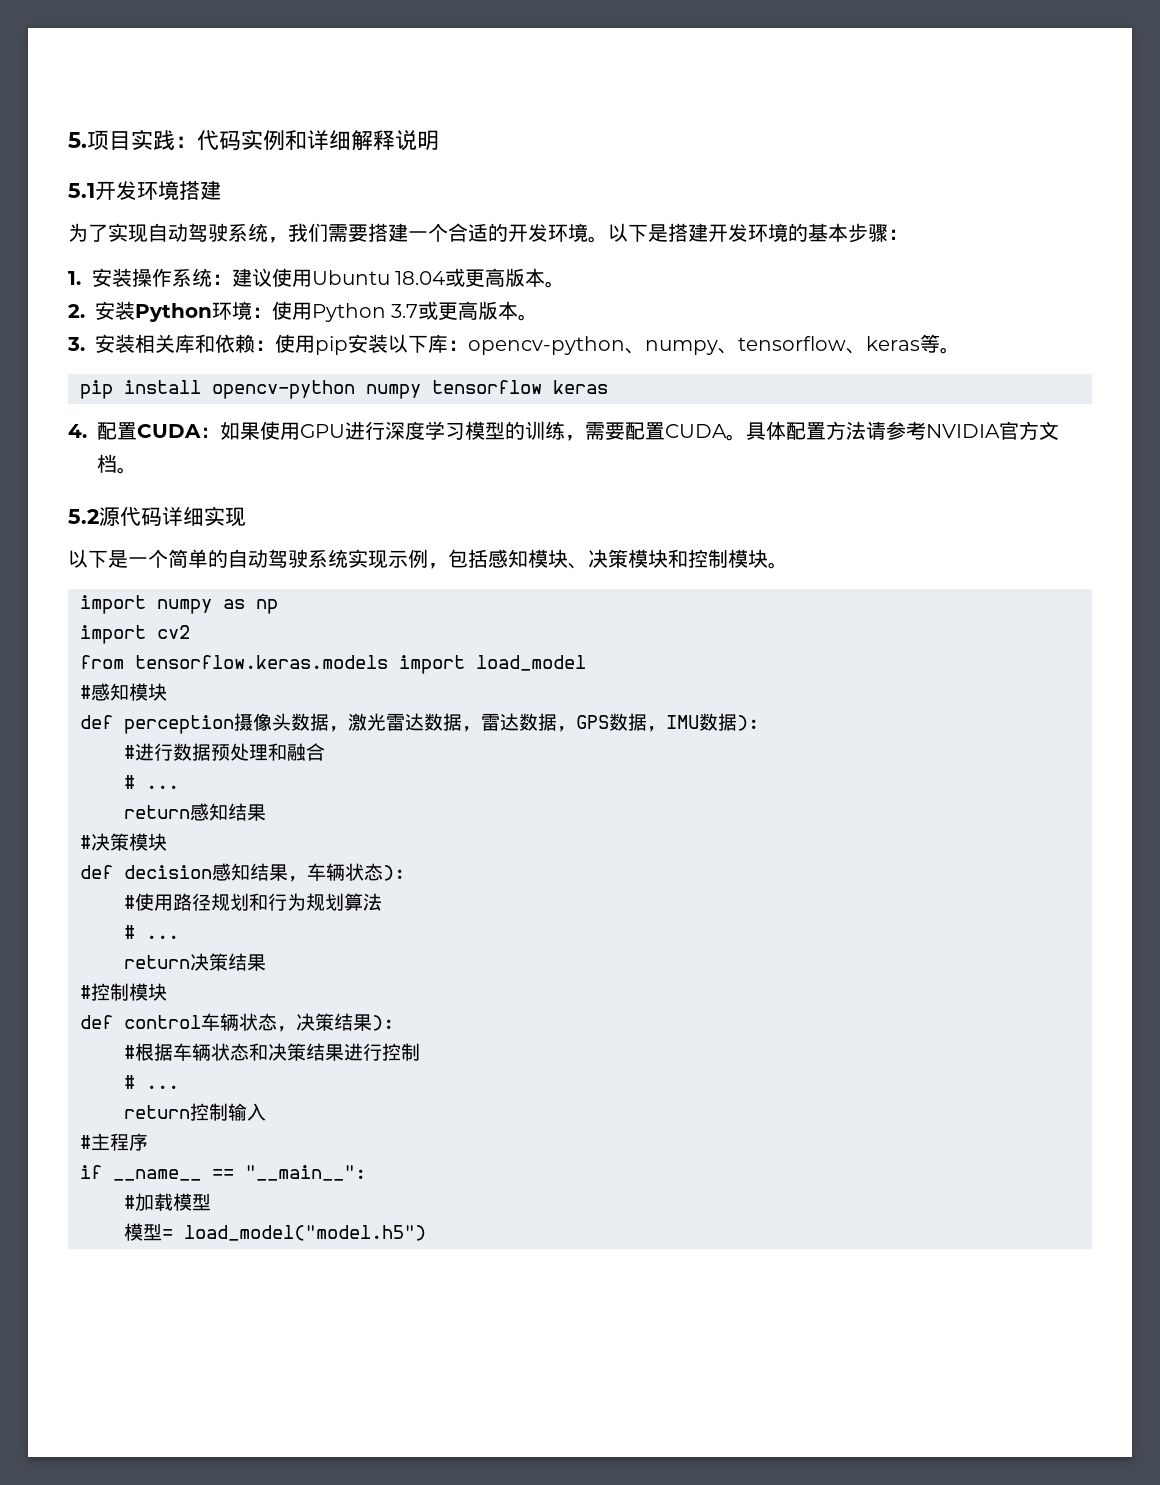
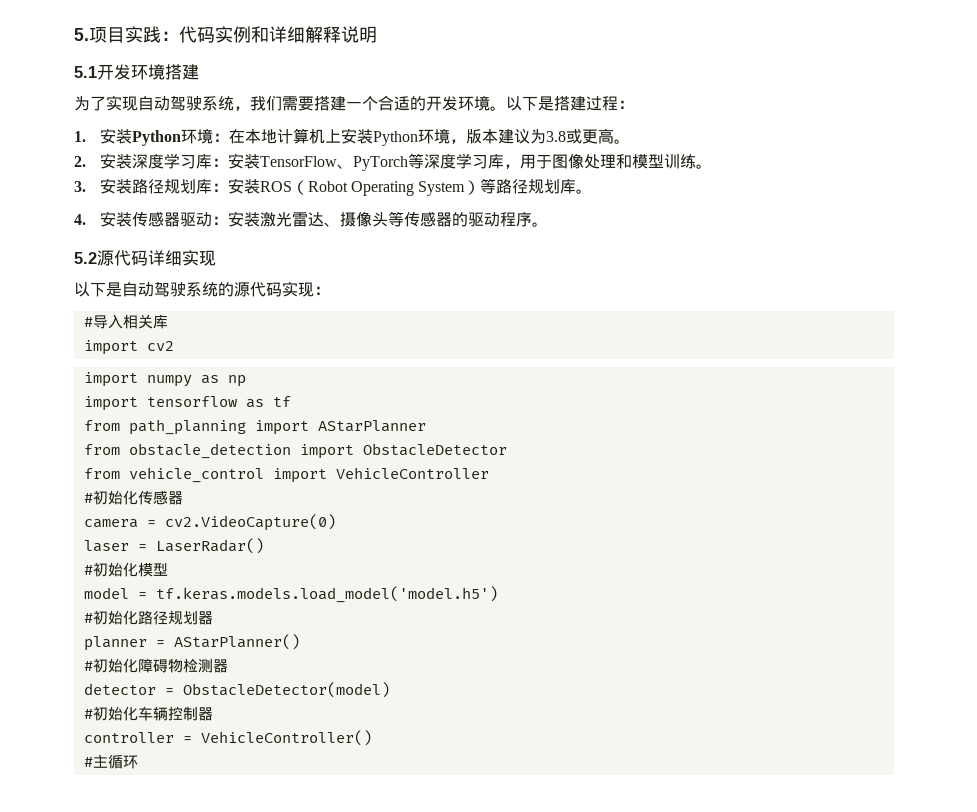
- 以下是搭建开发环境的基本步骤：
- 1.安装操作系统：建议使用Ubuntu 18.04或更高版本。
- 2.安装Python环境：使用Python 3.7或更高版本。
- 3.安装相关库和依赖：使用pip安装以下库：opencv-python、numpy、tensorflow、keras等。
- pip install opencv-python numpy tensorflow keras
- 4.配置CUDA：如果使用GPU进行深度学习模型的训练，需要配置CUDA。具体配置方法请参考NVIDIA官方文档。
+ 以下是搭建过程：
+ 1.安装Python环境：在本地计算机上安装Python环境，版本建议为3.8或更高。
+ 2.安装深度学习库：安装TensorFlow、PyTorch等深度学习库，用于图像处理和模型训练。
+ 3.安装路径规划库：安装ROS（Robot Operating System）等路径规划库。
+ 4.安装传感器驱动：安装激光雷达、摄像头等传感器的驱动程序。
- 以下是一个简单的自动驾驶系统实现示例，包括感知模块、决策模块和控制模块。
+ 以下是自动驾驶系统的源代码实现：
+ #导入相关库
+ import cv2
- import cv2
- from tensorflow.keras.models import load_model
- #感知模块
- def perception摄像头数据，激光雷达数据，雷达数据，GPS数据，IMU数据):
- #进行数据预处理和融合
- # ...
- return感知结果
- #决策模块
- def decision感知结果，车辆状态):
- #使用路径规划和行为规划算法
- # ...
- return决策结果
- #控制模块
- def control车辆状态，决策结果):
- #根据车辆状态和决策结果进行控制
- # ...
- return控制输入
- #主程序
- if __name__ == "__main__":
- #加载模型
- 模型= load_model("model.h5")
+ import tensorflow as tf
+ from path_planning import AStarPlanner
+ from obstacle_detection import ObstacleDetector
+ from vehicle_control import VehicleController
+ #初始化传感器
+ camera = cv2.VideoCapture(0)
+ laser = LaserRadar()
+ #初始化模型
+ model = tf.keras.models.load_model('model.h5')
+ #初始化路径规划器
+ planner = AStarPlanner()
+ #初始化障碍物检测器
+ detector = ObstacleDetector(model)
+ #初始化车辆控制器
+ controller = VehicleController()
+ #主循环

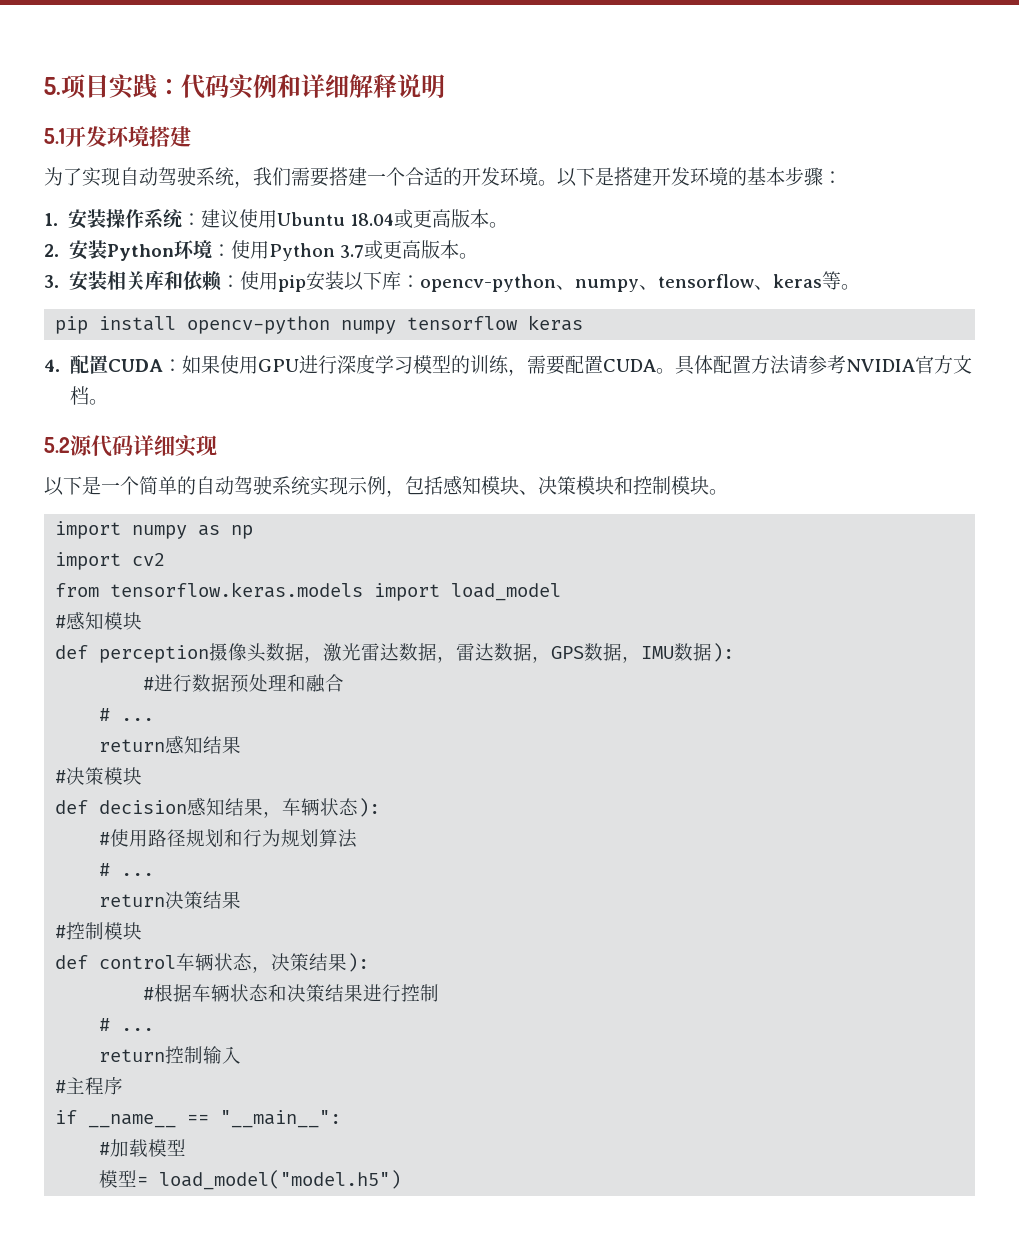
- 以下是搭建过程：
- 1.安装Python环境：在本地计算机上安装Python环境，版本建议为3.8或更高。
- 2.安装深度学习库：安装TensorFlow、PyTorch等深度学习库，用于图像处理和模型训练。
- 3.安装路径规划库：安装ROS（Robot Operating System）等路径规划库。
- 4.安装传感器驱动：安装激光雷达、摄像头等传感器的驱动程序。
+ 以下是搭建开发环境的基本步骤：
+ 1.安装操作系统：建议使用Ubuntu 18.04或更高版本。
+ 2.安装Python环境：使用Python 3.7或更高版本。
+ 3.安装相关库和依赖：使用pip安装以下库：opencv-python、numpy、tensorflow、keras等。
+ pip install opencv-python numpy tensorflow keras
+ 4.配置CUDA：如果使用GPU进行深度学习模型的训练，需要配置CUDA。具体配置方法请参考NVIDIA官方文档。
- 以下是自动驾驶系统的源代码实现：
- #导入相关库
- import cv2
+ 以下是一个简单的自动驾驶系统实现示例，包括感知模块、决策模块和控制模块。
- import tensorflow as tf
- from path_planning import AStarPlanner
- from obstacle_detection import ObstacleDetector
- from vehicle_control import VehicleController
- #初始化传感器
- camera = cv2.VideoCapture(0)
- laser = LaserRadar()
- #初始化模型
- model = tf.keras.models.load_model('model.h5')
- #初始化路径规划器
- planner = AStarPlanner()
- #初始化障碍物检测器
- detector = ObstacleDetector(model)
- #初始化车辆控制器
- controller = VehicleController()
- #主循环
+ import cv2
+ from tensorflow.keras.models import load_model
+ #感知模块
+ def perception摄像头数据，激光雷达数据，雷达数据，GPS数据，IMU数据):
+ #进行数据预处理和融合
+ # ...
+ return感知结果
+ #决策模块
+ def decision感知结果，车辆状态):
+ #使用路径规划和行为规划算法
+ # ...
+ return决策结果
+ #控制模块
+ def control车辆状态，决策结果):
+ #根据车辆状态和决策结果进行控制
+ # ...
+ return控制输入
+ #主程序
+ if __name__ == "__main__":
+ #加载模型
+ 模型= load_model("model.h5")

